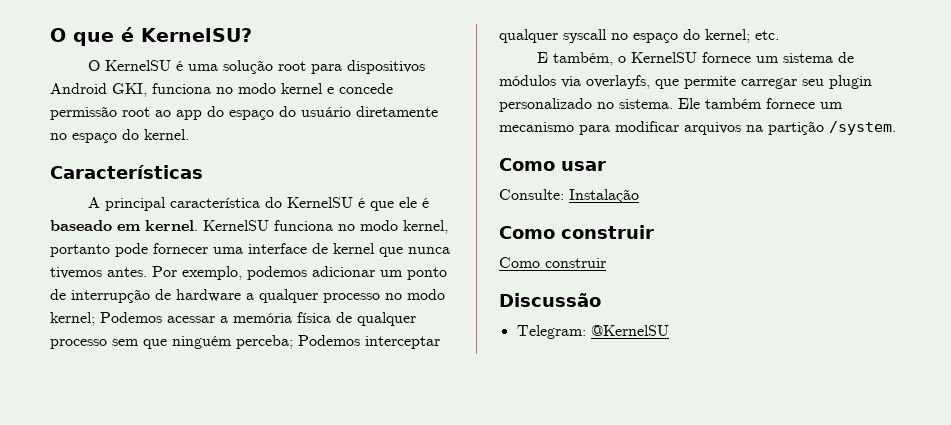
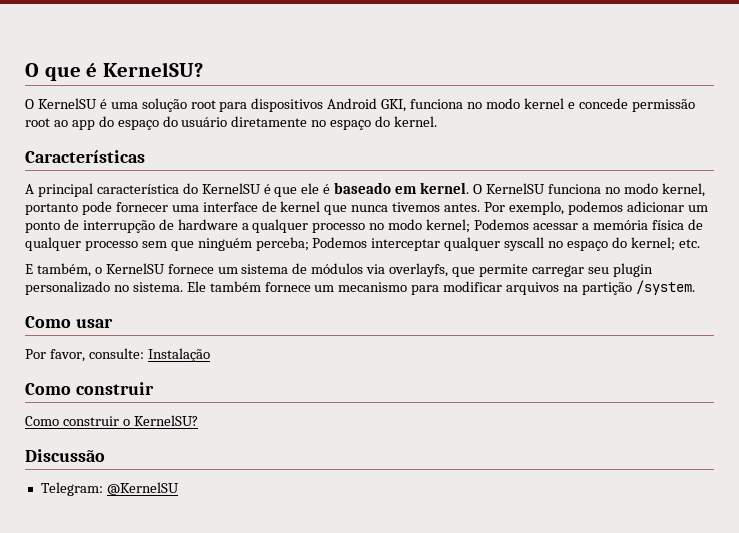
- KernelSU funciona no modo kernel, portanto pode fornecer uma interface de kernel que nunca tivemos antes.
+ O KernelSU funciona no modo kernel, portanto pode fornecer uma interface de kernel que nunca tivemos antes.
- Consulte: Instalação
+ Por favor, consulte: Instalação
  Como construir
- Como construir
+ Como construir o KernelSU?

